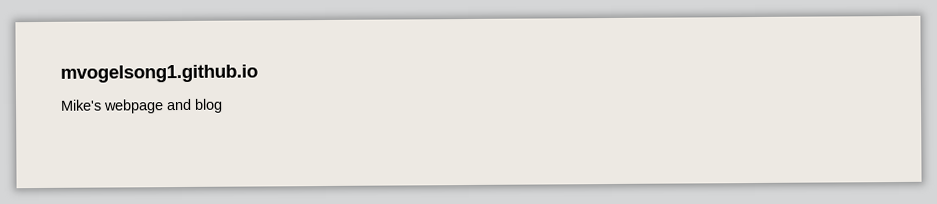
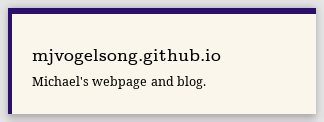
- mvogelsong1.github.io
- Mike's webpage and blog
+ mjvogelsong.github.io
+ Michael's webpage and blog.

